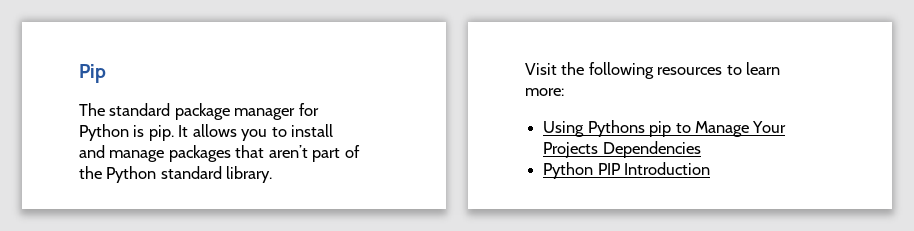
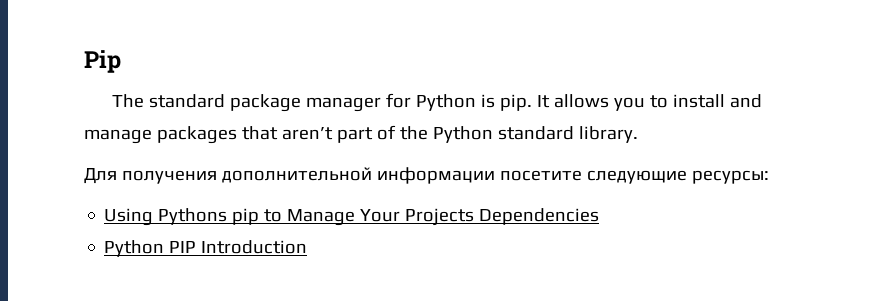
- Visit the following resources to learn more:
+ Для получения дополнительной информации посетите следующие ресурсы:

